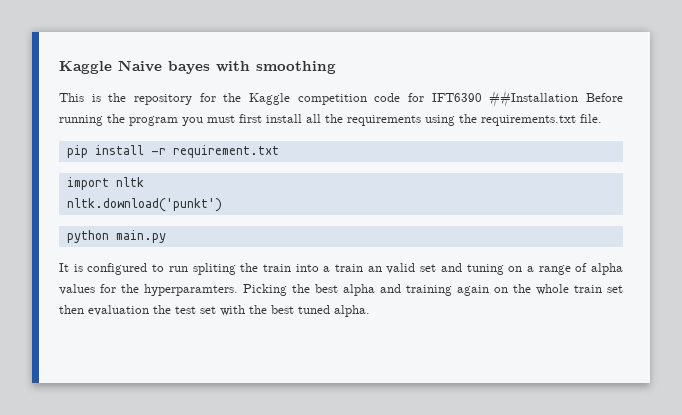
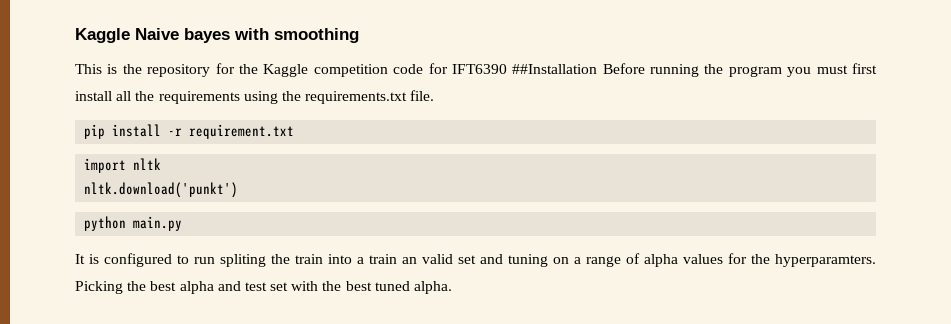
- Picking the best alpha and training again on the whole train set then evaluation the test set with the best tuned alpha.
+ Picking the best alpha and test set with the best tuned alpha.

